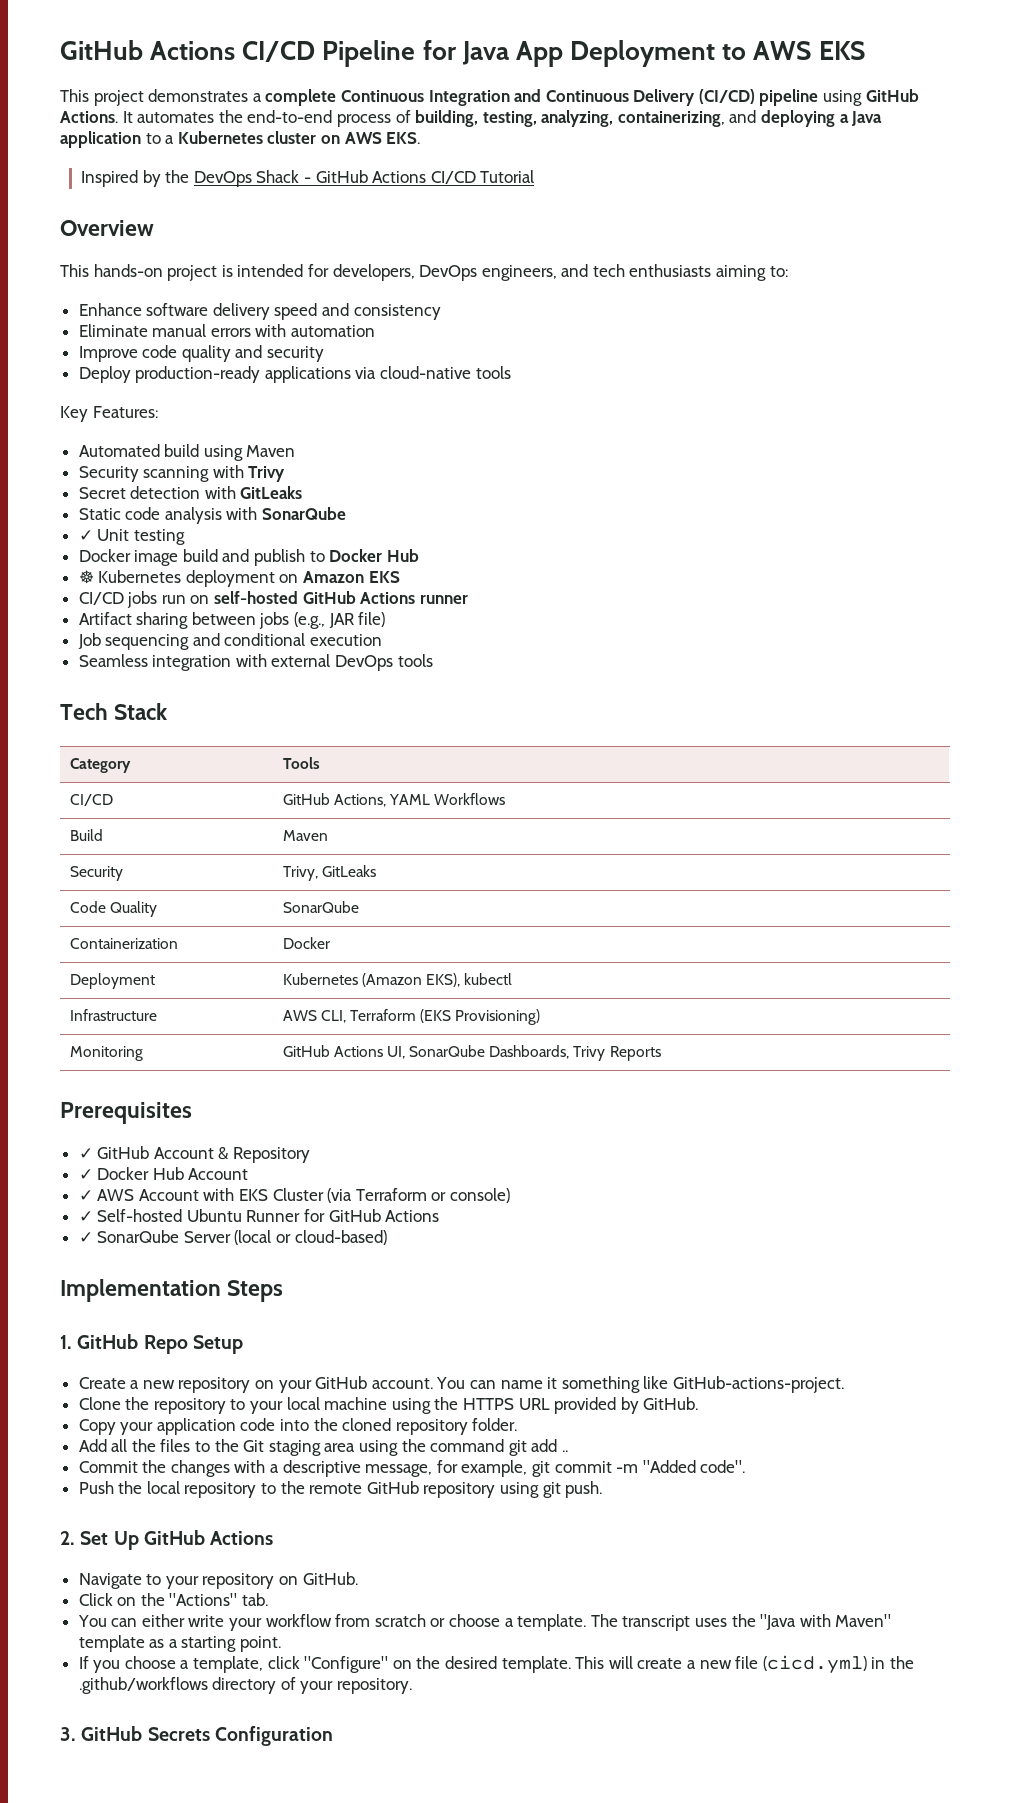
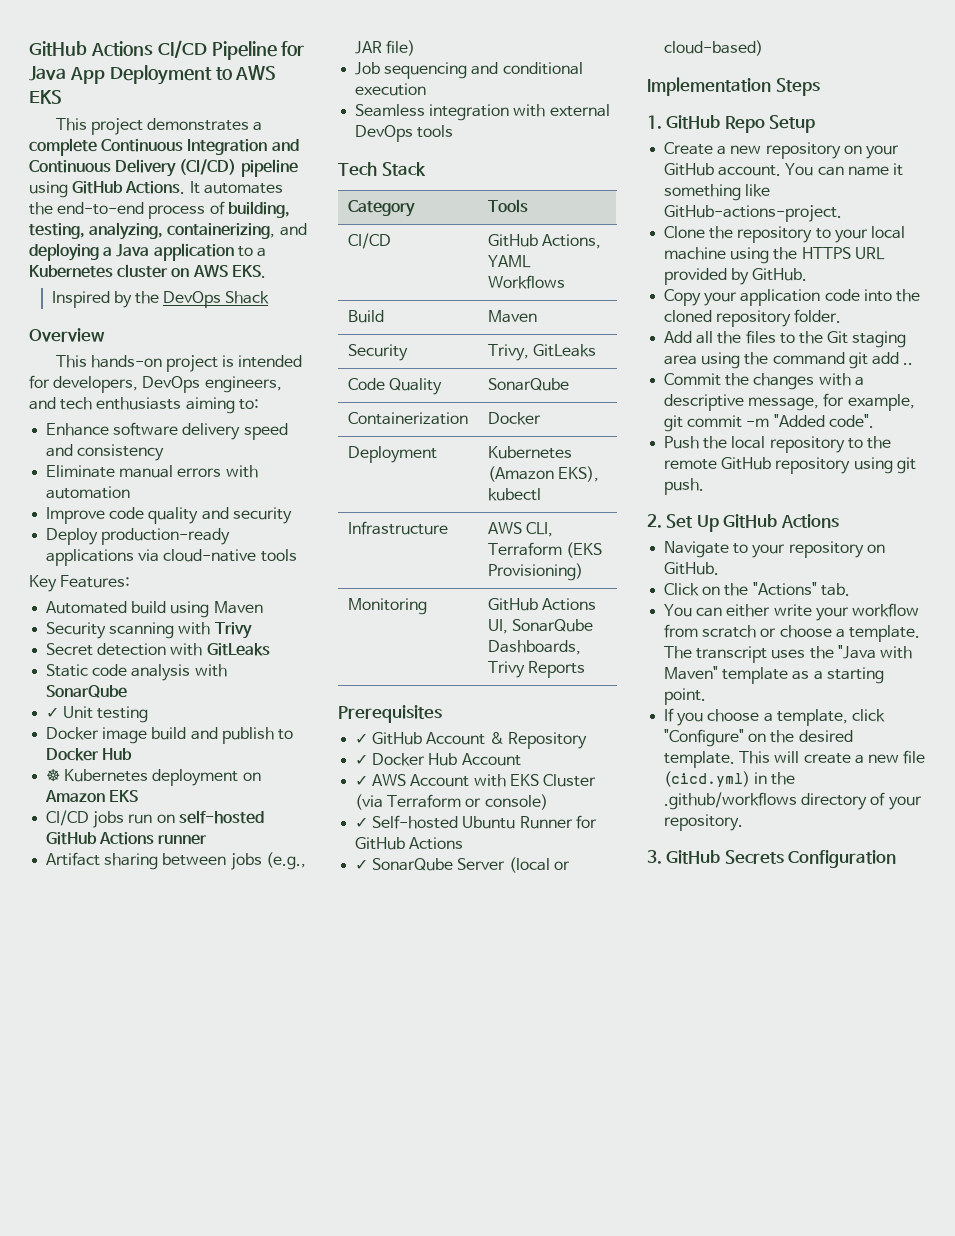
- Inspired by the DevOps Shack - GitHub Actions CI/CD Tutorial
+ Inspired by the DevOps Shack

